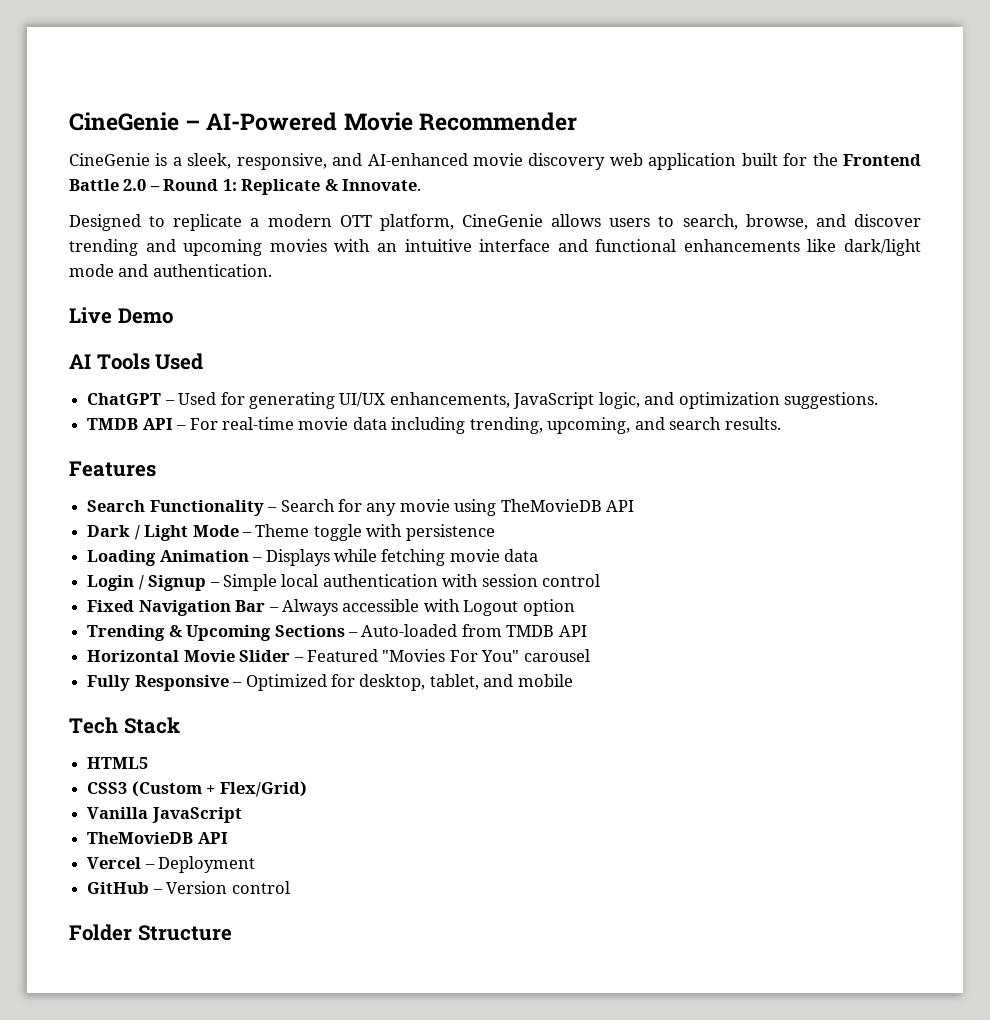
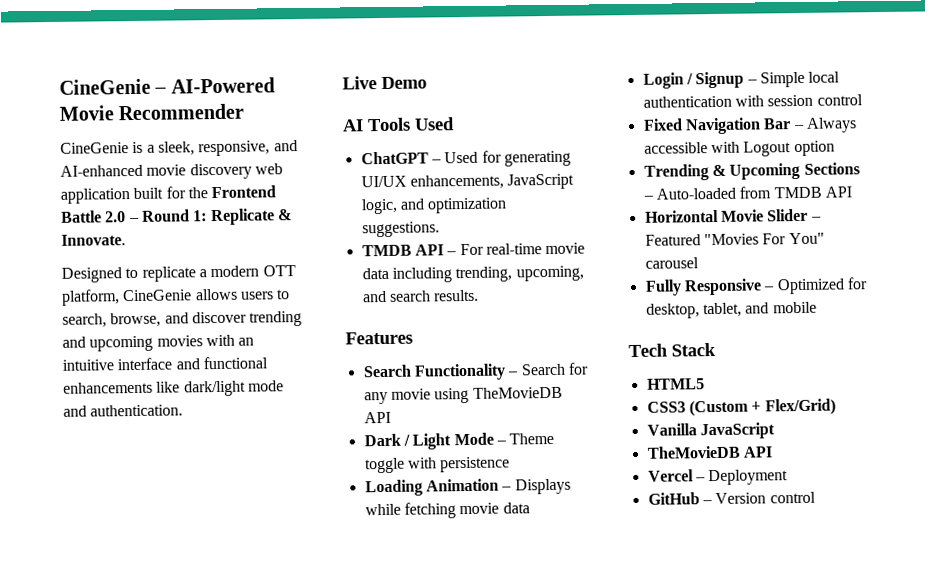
- Folder Structure

